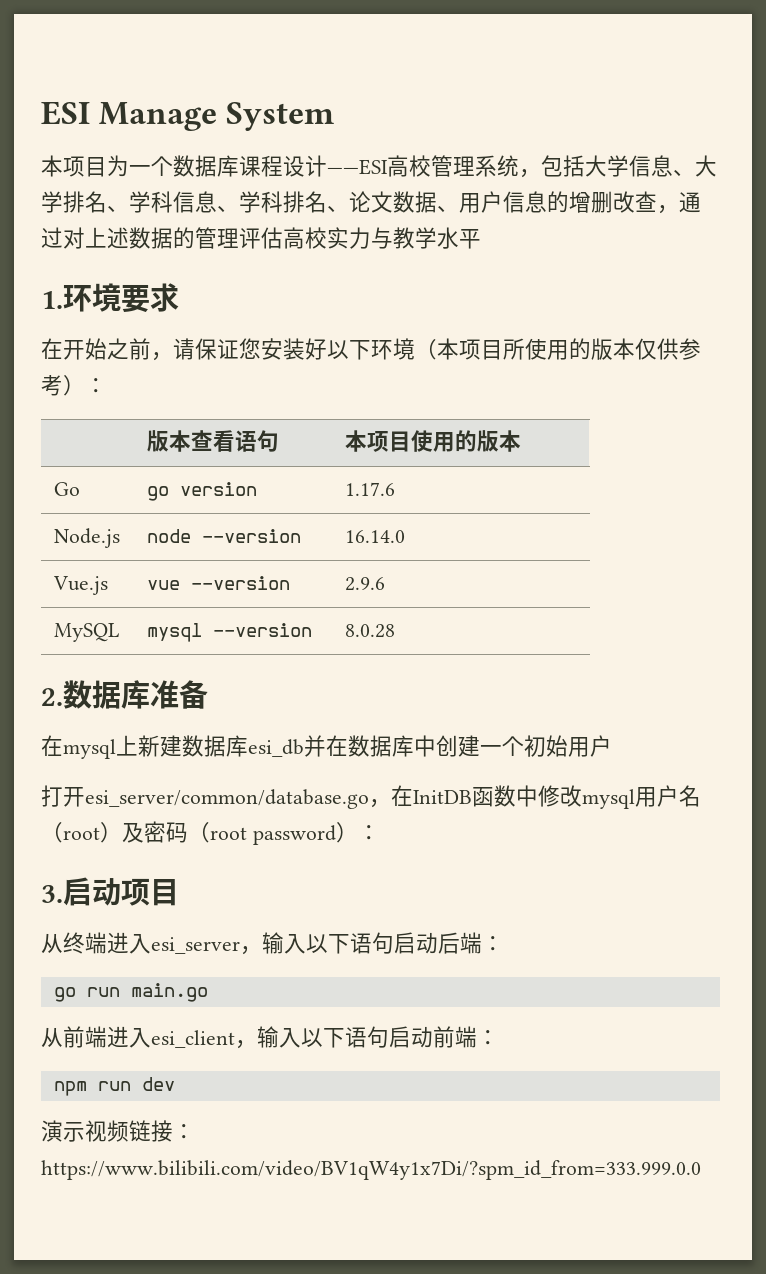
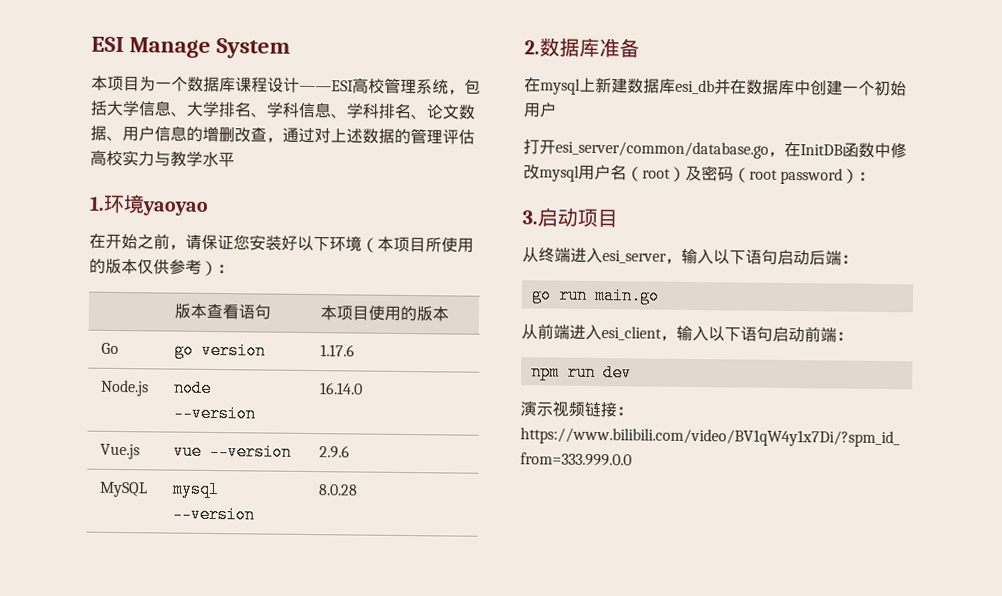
- 1.环境要求
+ 1.环境yaoyao

